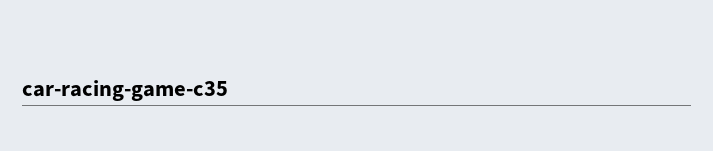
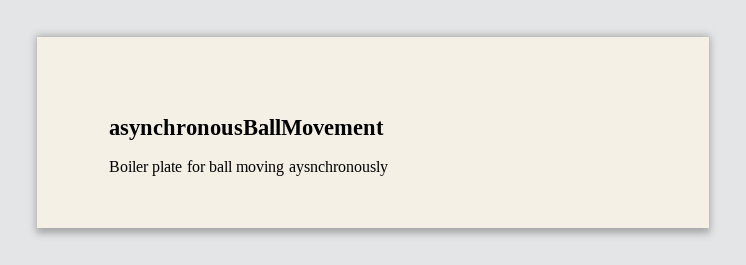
- car-racing-game-c35
+ asynchronousBallMovement
+ Boiler plate for ball moving aysnchronously

